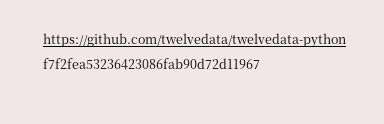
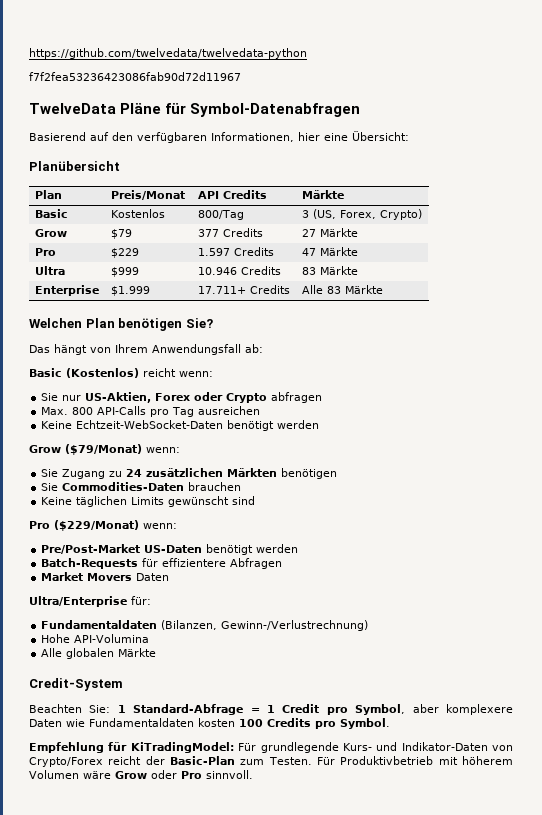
+ TwelveData Pläne für Symbol-Datenabfragen
+ Basierend auf den verfügbaren Informationen, hier eine Übersicht:
+ Planübersicht
+ Plan | Preis/Monat | API Credits | Märkte
+ Basic | Kostenlos | 800/Tag | 3 (US, Forex, Crypto)
+ Grow | $79 | 377 Credits | 27 Märkte
+ Pro | $229 | 1.597 Credits | 47 Märkte
+ Ultra | $999 | 10.946 Credits | 83 Märkte
+ Enterprise | $1.999 | 17.711+ Credits | Alle 83 Märkte
+ Welchen Plan benötigen Sie?
+ Das hängt von Ihrem Anwendungsfall ab:
+ Basic (Kostenlos) reicht wenn:
+ Sie nur US-Aktien, Forex oder Crypto abfragen
+ Max. 800 API-Calls pro Tag ausreichen
+ Keine Echtzeit-WebSocket-Daten benötigt werden
+ Grow ($79/Monat) wenn:
+ Sie Zugang zu 24 zusätzlichen Märkten benötigen
+ Sie Commodities-Daten brauchen
+ Keine täglichen Limits gewünscht sind
+ Pro ($229/Monat) wenn:
+ Pre/Post-Market US-Daten benötigt werden
+ Batch-Requests für effizientere Abfragen
+ Market Movers Daten
+ Ultra/Enterprise für:
+ Fundamentaldaten (Bilanzen, Gewinn-/Verlustrechnung)
+ Hohe API-Volumina
+ Alle globalen Märkte
+ Credit-System
+ Beachten Sie: 1 Standard-Abfrage = 1 Credit pro Symbol, aber komplexere Daten wie Fundamentaldaten kosten 100 Credits pro Symbol.
+ Empfehlung für KiTradingModel: Für grundlegende Kurs- und Indikator-Daten von Crypto/Forex reicht der Basic-Plan zum Testen. Für Produktivbetrieb mit höherem Volumen wäre Grow oder Pro sinnvoll.

